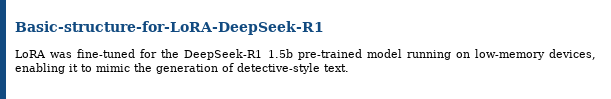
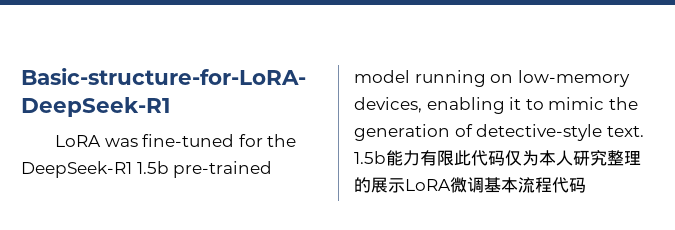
+ 1.5b能力有限此代码仅为本人研究整理的展示LoRA微调基本流程代码

